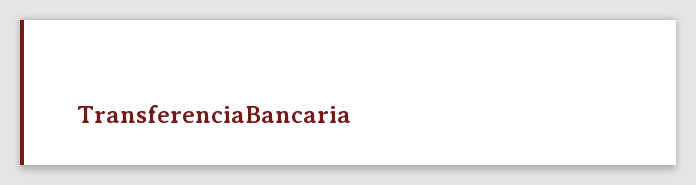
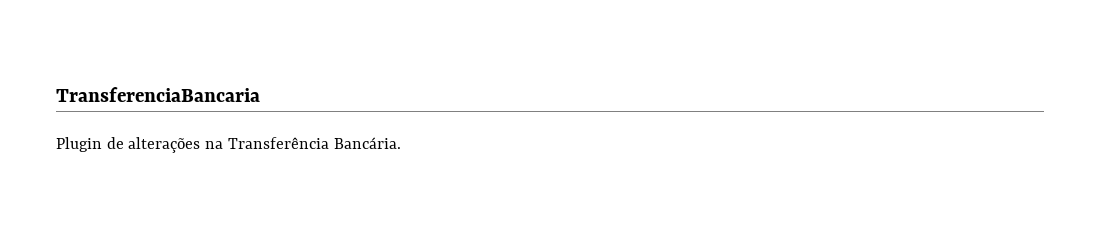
+ Plugin de alterações na Transferência Bancária.

